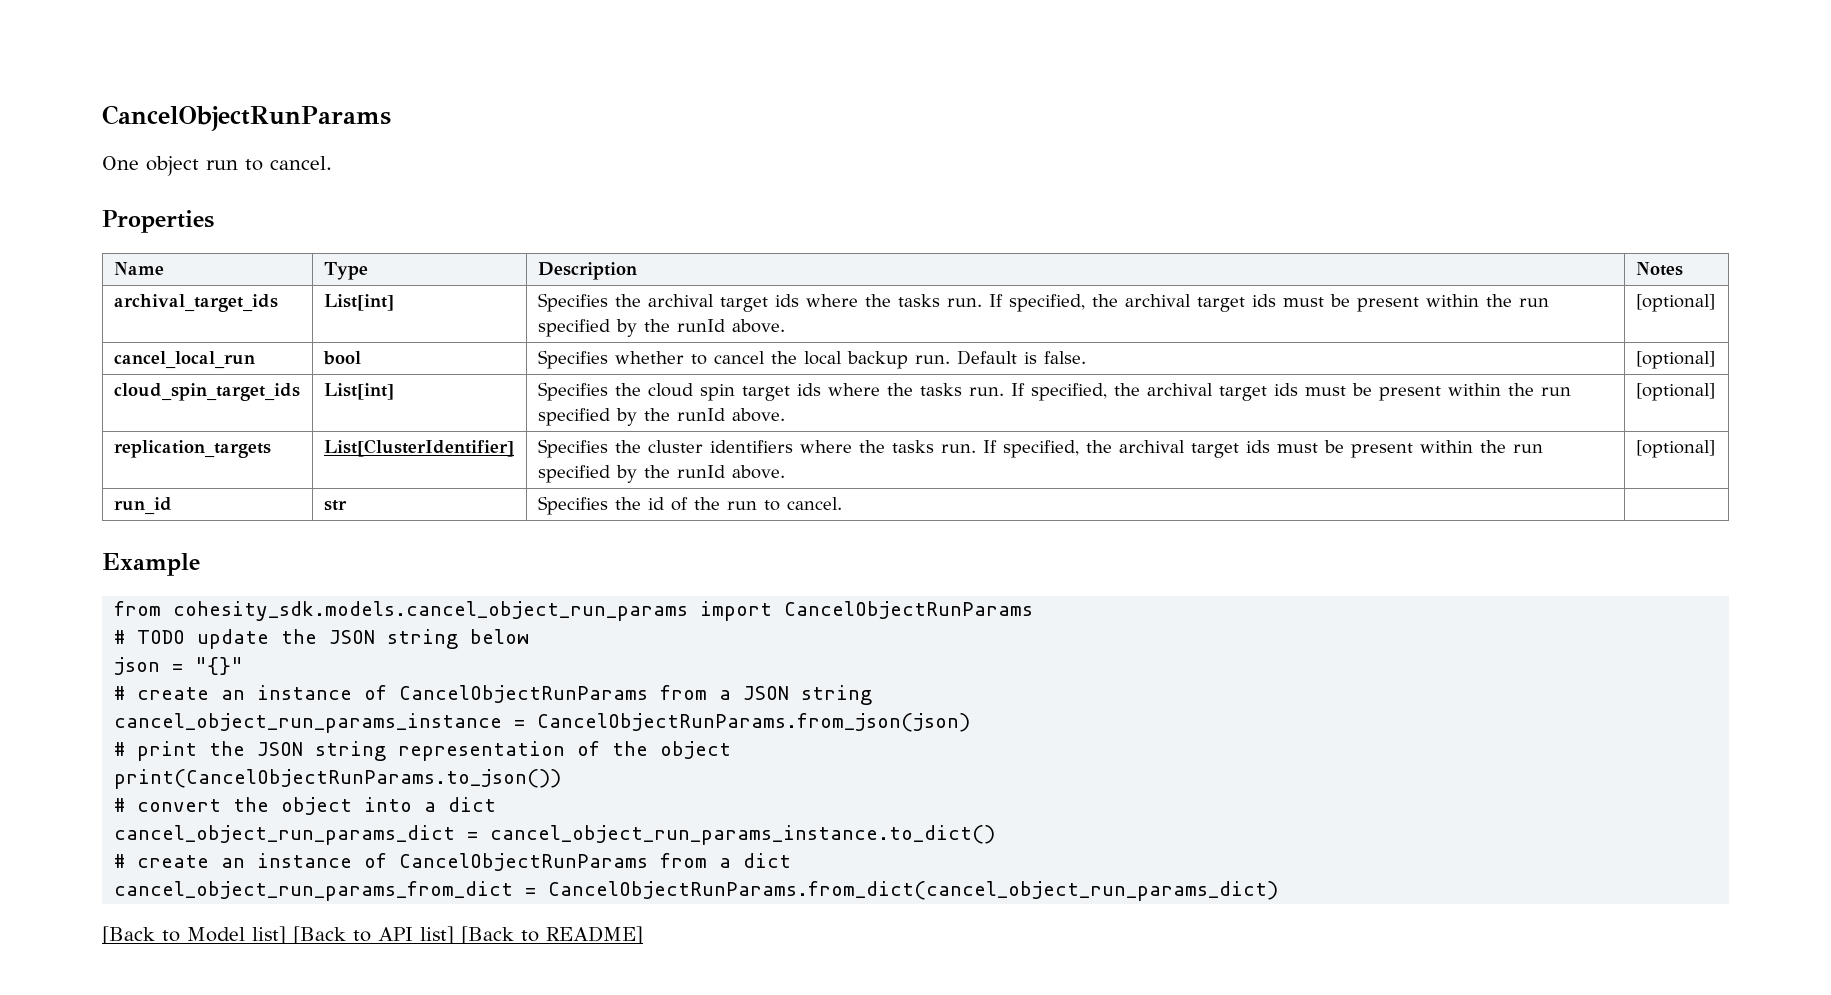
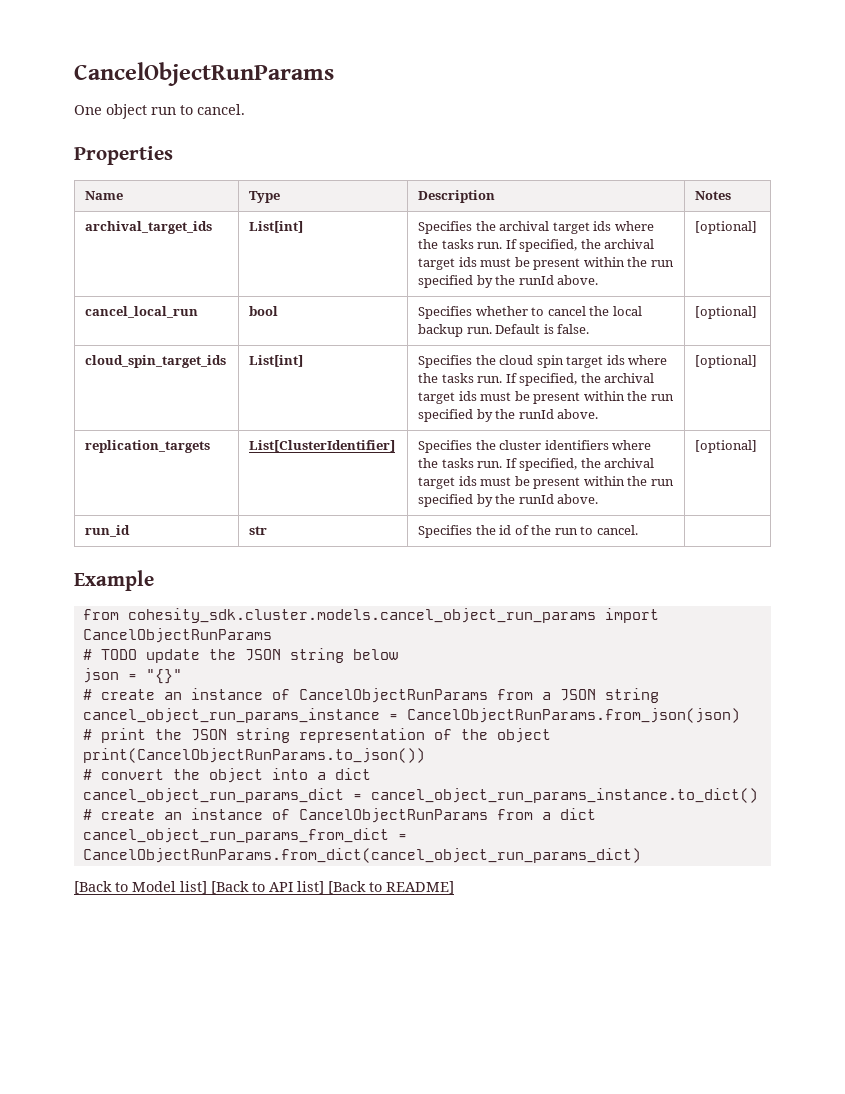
- from cohesity_sdk.models.cancel_object_run_params import CancelObjectRunParams
+ from cohesity_sdk.cluster.models.cancel_object_run_params import CancelObjectRunParams

